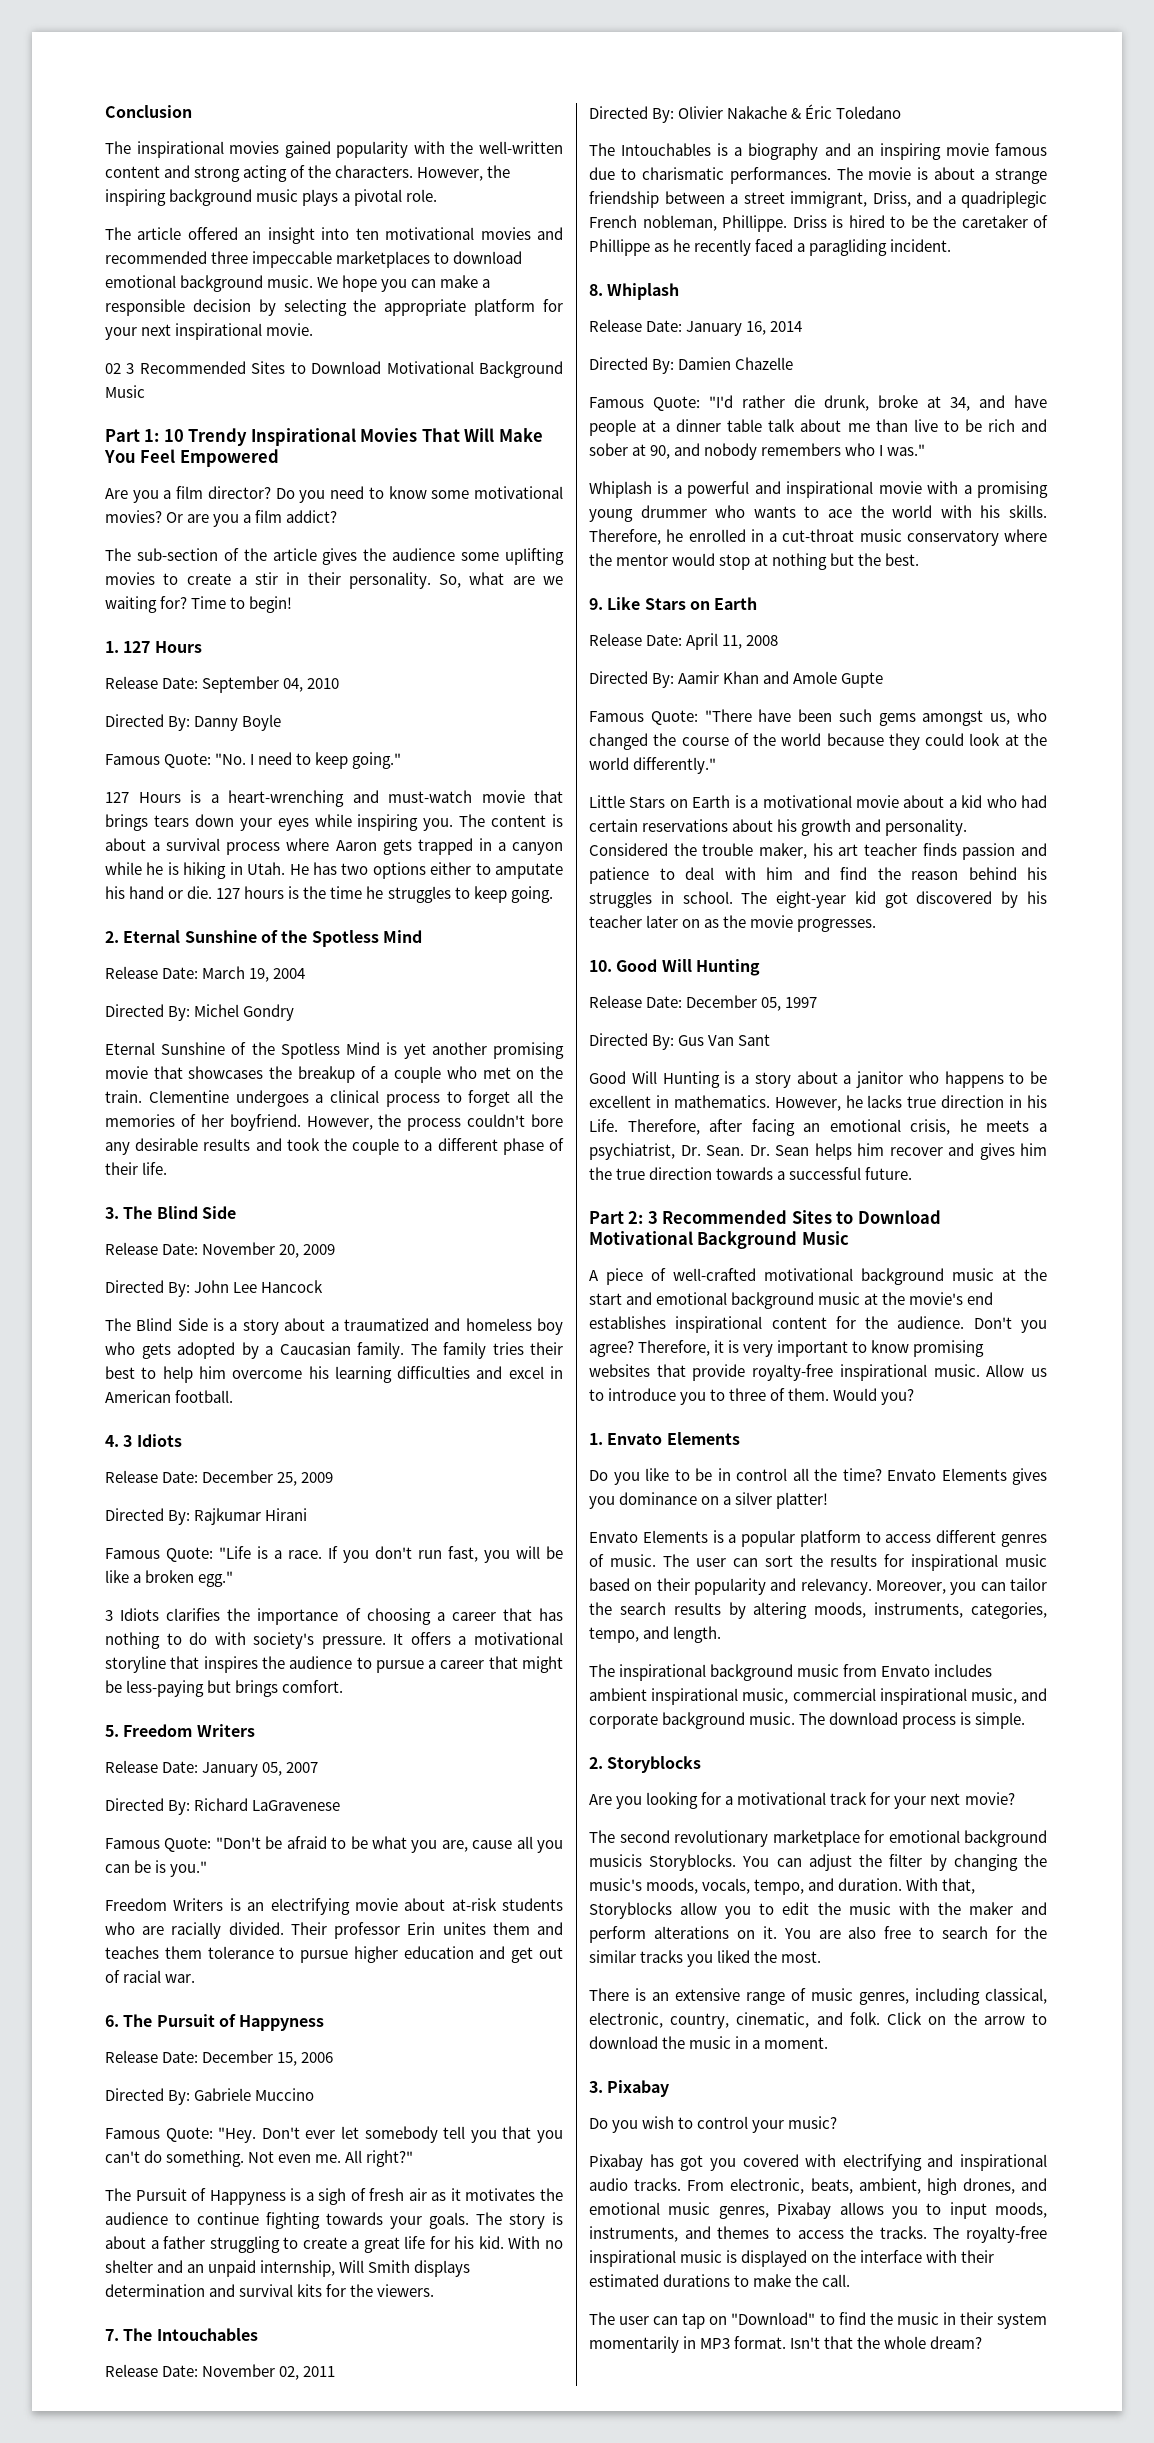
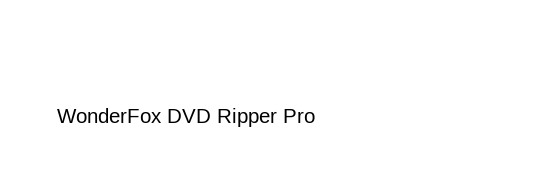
- Conclusion
- The inspirational movies gained popularity with the well-written content and strong acting of the characters. However, the inspiring background music plays a pivotal role.
- The article offered an insight into ten motivational movies and recommended three impeccable marketplaces to download emotional background music. We hope you can make a responsible decision by selecting the appropriate platform for your next inspirational movie.
- 02 3 Recommended Sites to Download Motivational Background Music
- Part 1: 10 Trendy Inspirational Movies That Will Make You Feel Empowered
- Are you a film director? Do you need to know some motivational movies? Or are you a film addict?
- The sub-section of the article gives the audience some uplifting movies to create a stir in their personality. So, what are we waiting for? Time to begin!
- 1. 127 Hours
- Release Date: September 04, 2010
- Directed By: Danny Boyle
- Famous Quote: "No. I need to keep going."
- 127 Hours is a heart-wrenching and must-watch movie that brings tears down your eyes while inspiring you. The content is about a survival process where Aaron gets trapped in a canyon while he is hiking in Utah. He has two options either to amputate his hand or die. 127 hours is the time he struggles to keep going.
- 2. Eternal Sunshine of the Spotless Mind
- Release Date: March 19, 2004
- Directed By: Michel Gondry
- Eternal Sunshine of the Spotless Mind is yet another promising movie that showcases the breakup of a couple who met on the train. Clementine undergoes a clinical process to forget all the memories of her boyfriend. However, the process couldn't bore any desirable results and took the couple to a different phase of their life.
- 3. The Blind Side
- Release Date: November 20, 2009
- Directed By: John Lee Hancock
- The Blind Side is a story about a traumatized and homeless boy who gets adopted by a Caucasian family. The family tries their best to help him overcome his learning difficulties and excel in American football.
- 4. 3 Idiots
- Release Date: December 25, 2009
- Directed By: Rajkumar Hirani
- Famous Quote: "Life is a race. If you don't run fast, you will be like a broken egg."
- 3 Idiots clarifies the importance of choosing a career that has nothing to do with society's pressure. It offers a motivational storyline that inspires the audience to pursue a career that might be less-paying but brings comfort.
- 5. Freedom Writers
- Release Date: January 05, 2007
- Directed By: Richard LaGravenese
- Famous Quote: "Don't be afraid to be what you are, cause all you can be is you."
- Freedom Writers is an electrifying movie about at-risk students who are racially divided. Their professor Erin unites them and teaches them tolerance to pursue higher education and get out of racial war.
- 6. The Pursuit of Happyness
- Release Date: December 15, 2006
- Directed By: Gabriele Muccino
- Famous Quote: "Hey. Don't ever let somebody tell you that you can't do something. Not even me. All right?"
- The Pursuit of Happyness is a sigh of fresh air as it motivates the audience to continue fighting towards your goals. The story is about a father struggling to create a great life for his kid. With no shelter and an unpaid internship, Will Smith displays determination and survival kits for the viewers.
- 7. The Intouchables
- Release Date: November 02, 2011
- Directed By: Olivier Nakache & Éric Toledano
- The Intouchables is a biography and an inspiring movie famous due to charismatic performances. The movie is about a strange friendship between a street immigrant, Driss, and a quadriplegic French nobleman, Phillippe. Driss is hired to be the caretaker of Phillippe as he recently faced a paragliding incident.
- 8. Whiplash
- Release Date: January 16, 2014
- Directed By: Damien Chazelle
- Famous Quote: "I'd rather die drunk, broke at 34, and have people at a dinner table talk about me than live to be rich and sober at 90, and nobody remembers who I was."
- Whiplash is a powerful and inspirational movie with a promising young drummer who wants to ace the world with his skills. Therefore, he enrolled in a cut-throat music conservatory where the mentor would stop at nothing but the best.
- 9. Like Stars on Earth
- Release Date: April 11, 2008
- Directed By: Aamir Khan and Amole Gupte
- Famous Quote: "There have been such gems amongst us, who changed the course of the world because they could look at the world differently."
- Little Stars on Earth is a motivational movie about a kid who had certain reservations about his growth and personality. Considered the trouble maker, his art teacher finds passion and patience to deal with him and find the reason behind his struggles in school. The eight-year kid got discovered by his teacher later on as the movie progresses.
- 10. Good Will Hunting
- Release Date: December 05, 1997
- Directed By: Gus Van Sant
- Good Will Hunting is a story about a janitor who happens to be excellent in mathematics. However, he lacks true direction in his Life. Therefore, after facing an emotional crisis, he meets a psychiatrist, Dr. Sean. Dr. Sean helps him recover and gives him the true direction towards a successful future.
- Part 2: 3 Recommended Sites to Download Motivational Background Music
- A piece of well-crafted motivational background music at the start and emotional background music at the movie's end establishes inspirational content for the audience. Don't you agree? Therefore, it is very important to know promising websites that provide royalty-free inspirational music. Allow us to introduce you to three of them. Would you?
- 1. Envato Elements
- Do you like to be in control all the time? Envato Elements gives you dominance on a silver platter!
- Envato Elements is a popular platform to access different genres of music. The user can sort the results for inspirational music based on their popularity and relevancy. Moreover, you can tailor the search results by altering moods, instruments, categories, tempo, and length.
- The inspirational background music from Envato includes ambient inspirational music, commercial inspirational music, and corporate background music. The download process is simple.
- 2. Storyblocks
- Are you looking for a motivational track for your next movie?
- The second revolutionary marketplace for emotional background musicis Storyblocks. You can adjust the filter by changing the music's moods, vocals, tempo, and duration. With that, Storyblocks allow you to edit the music with the maker and perform alterations on it. You are also free to search for the similar tracks you liked the most.
- There is an extensive range of music genres, including classical, electronic, country, cinematic, and folk. Click on the arrow to download the music in a moment.
- 3. Pixabay
- Do you wish to control your music?
- Pixabay has got you covered with electrifying and inspirational audio tracks. From electronic, beats, ambient, high drones, and emotional music genres, Pixabay allows you to input moods, instruments, and themes to access the tracks. The royalty-free inspirational music is displayed on the interface with their estimated durations to make the call.
- The user can tap on "Download" to find the music in their system momentarily in MP3 format. Isn't that the whole dream?
+ WonderFox DVD Ripper Pro

